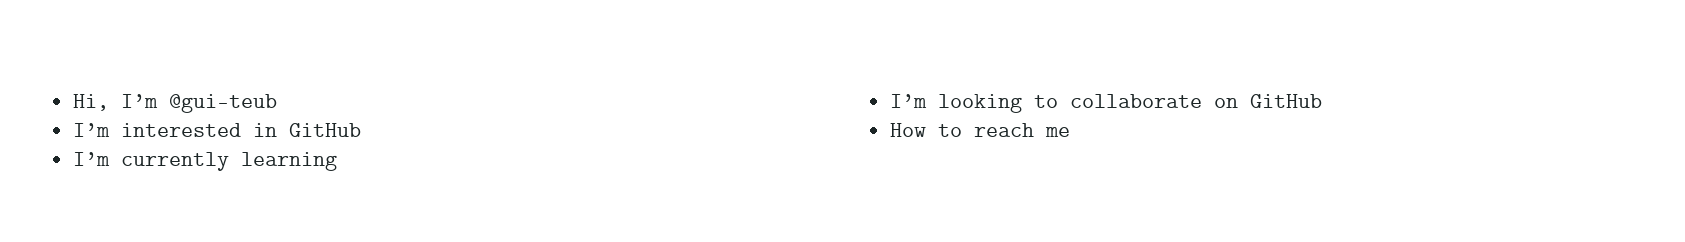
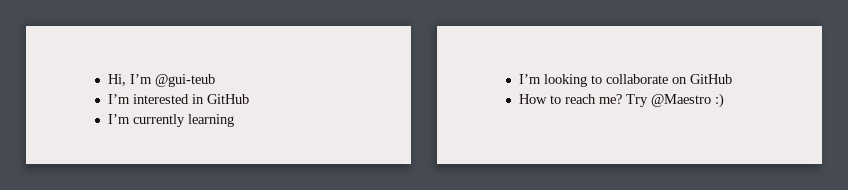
- How to reach me
+ How to reach me? Try @Maestro :)

